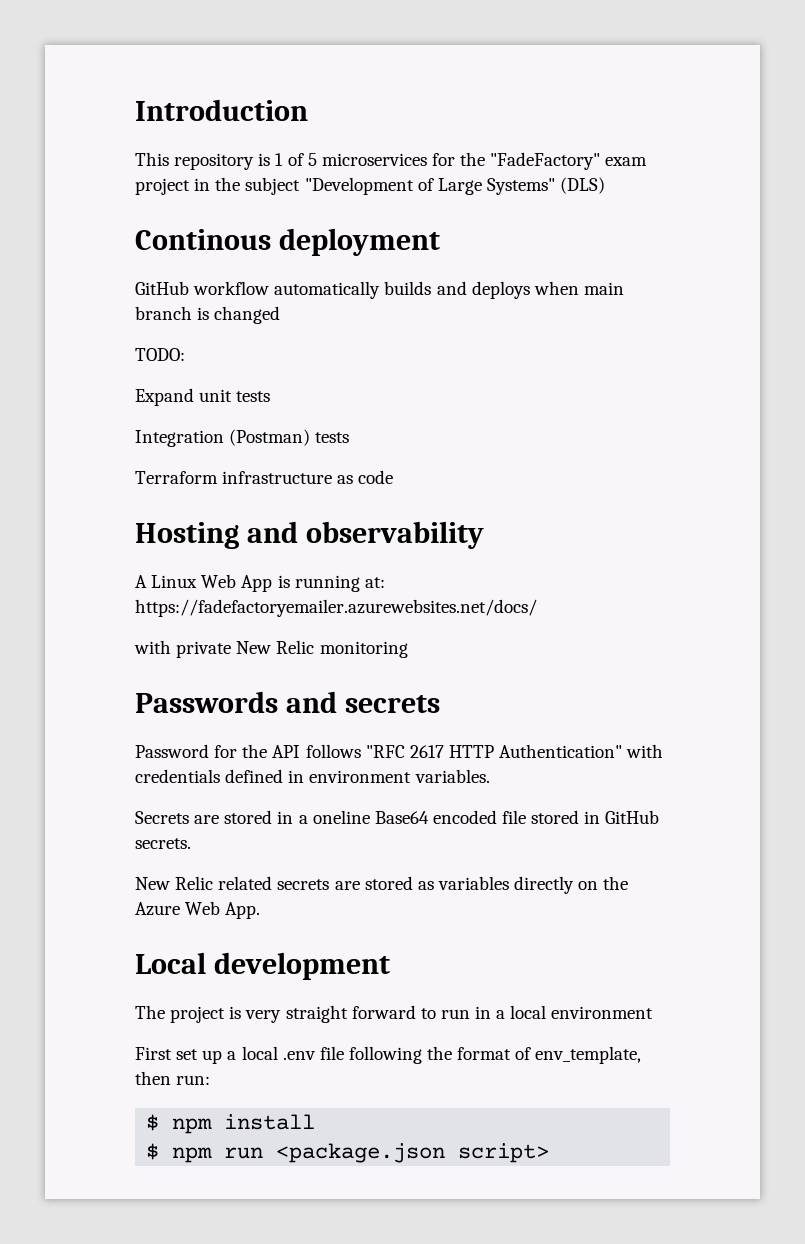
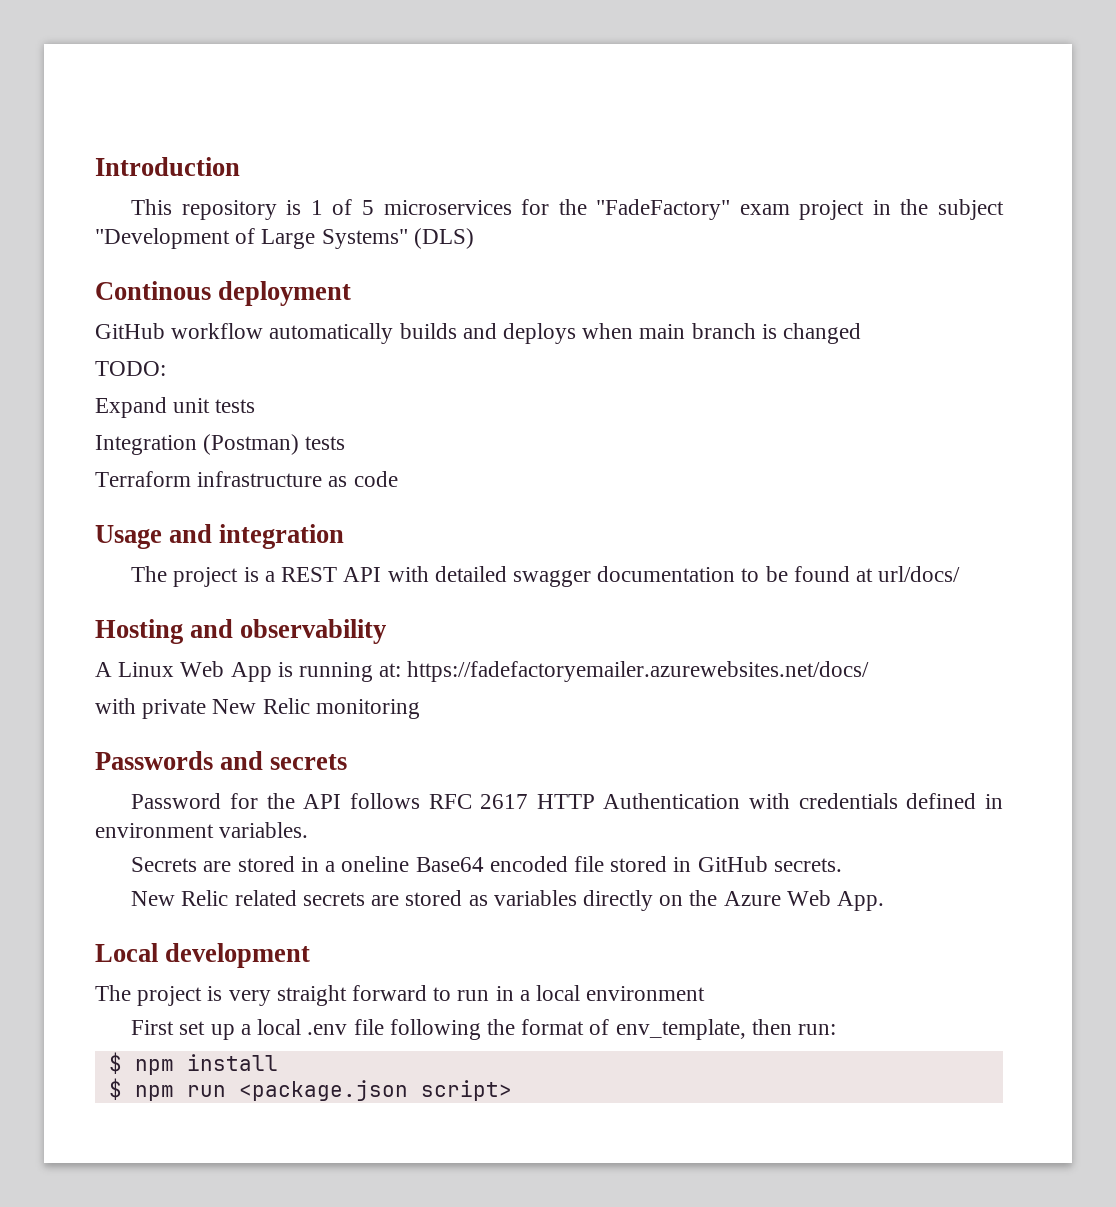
+ Usage and integration
+ The project is a REST API with detailed swagger documentation to be found at url/docs/
- Password for the API follows "RFC 2617 HTTP Authentication" with credentials defined in environment variables.
+ Password for the API follows RFC 2617 HTTP Authentication with credentials defined in environment variables.

